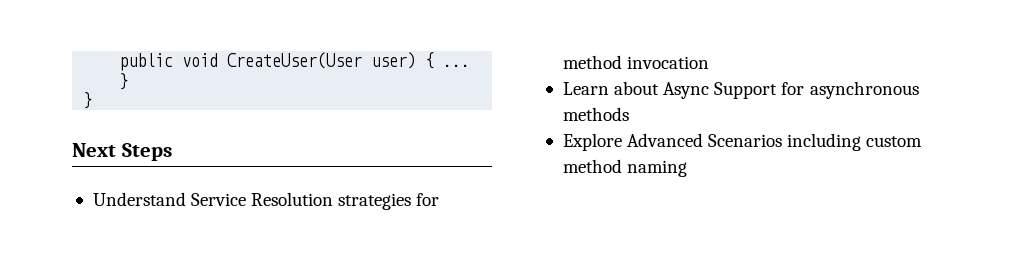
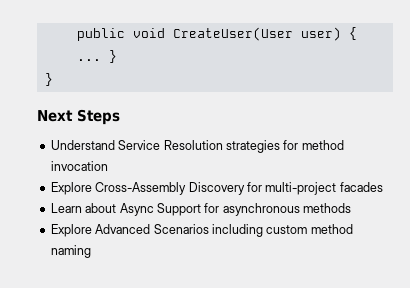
+ Explore Cross-Assembly Discovery for multi-project facades

